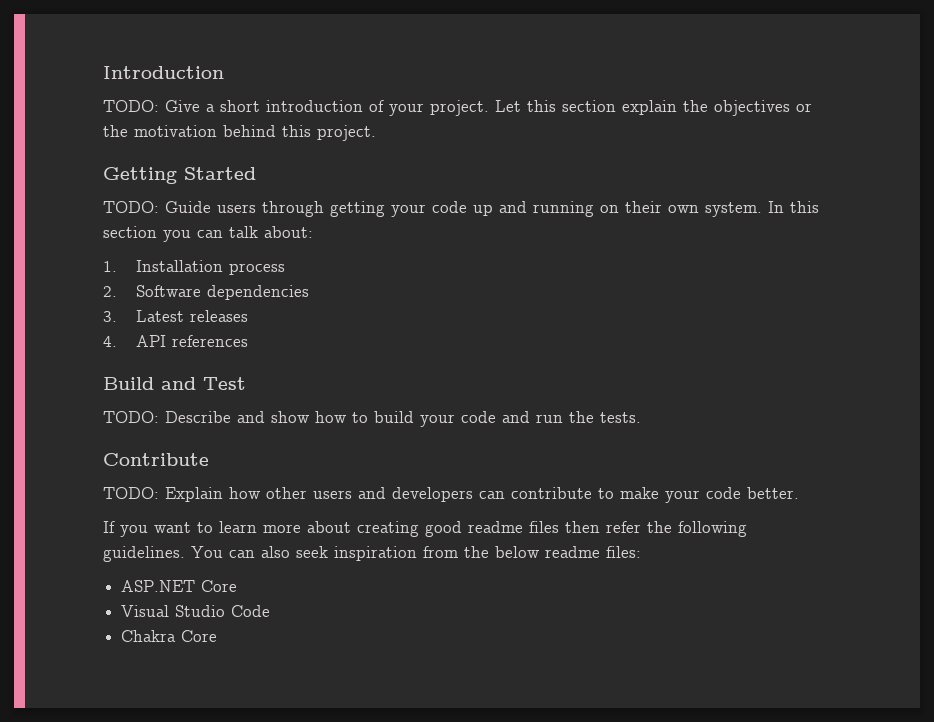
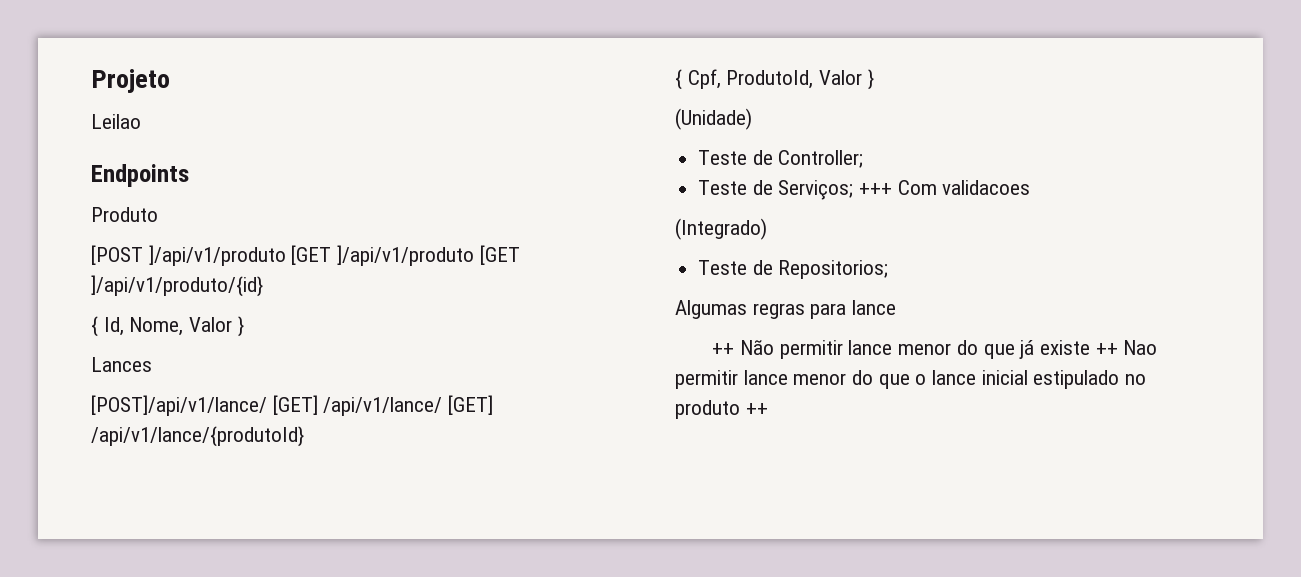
- Introduction
- TODO: Give a short introduction of your project. Let this section explain the objectives or the motivation behind this project.
- Getting Started
- TODO: Guide users through getting your code up and running on their own system. In this section you can talk about:
- 1. Installation process
- 2. Software dependencies
- 3. Latest releases
- 4. API references
- Build and Test
- TODO: Describe and show how to build your code and run the tests.
- Contribute
- TODO: Explain how other users and developers can contribute to make your code better.
- If you want to learn more about creating good readme files then refer the following guidelines. You can also seek inspiration from the below readme files:
- ASP.NET Core
- Visual Studio Code
- Chakra Core
+ Projeto
+ Leilao
+ Endpoints
+ Produto
+ [POST ]/api/v1/produto [GET ]/api/v1/produto [GET ]/api/v1/produto/{id}
+ { Id, Nome, Valor }
+ Lances
+ [POST]/api/v1/lance/ [GET] /api/v1/lance/ [GET] /api/v1/lance/{produtoId}
+ { Cpf, ProdutoId, Valor }
+ (Unidade)
+ Teste de Controller;
+ Teste de Serviços; +++ Com validacoes
+ (Integrado)
+ Teste de Repositorios;
+ Algumas regras para lance
+ ++ Não permitir lance menor do que já existe ++ Nao permitir lance menor do que o lance inicial estipulado no produto ++

